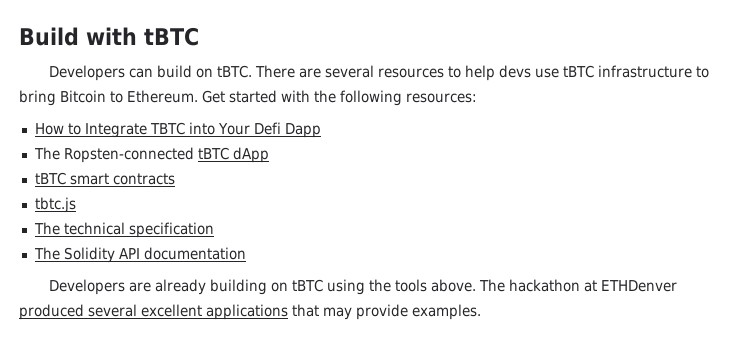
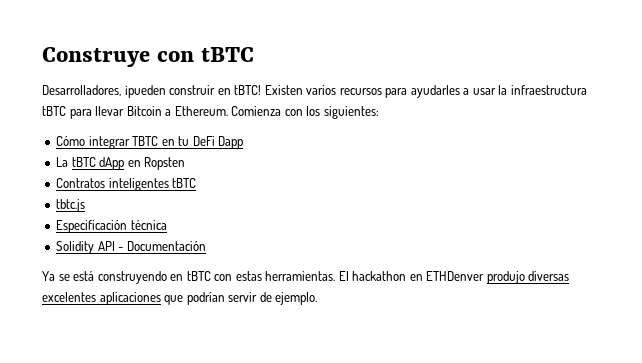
- Build with tBTC
- Developers can build on tBTC. There are several resources to help devs use tBTC infrastructure to bring Bitcoin to Ethereum. Get started with the following resources:
- How to Integrate TBTC into Your Defi Dapp
+ Construye con tBTC
+ Desarrolladores, ¡pueden construir en tBTC! Existen varios recursos para ayudarles a usar la infraestructura tBTC para llevar Bitcoin a Ethereum. Comienza con los siguientes:
+ Cómo integrar TBTC en tu DeFi Dapp
- The Ropsten-connected tBTC dApp
- tBTC smart contracts
+ La tBTC dApp en Ropsten
+ Contratos inteligentes tBTC
- The technical specification
- The Solidity API documentation
- Developers are already building on tBTC using the tools above. The hackathon at ETHDenver produced several excellent applications that may provide examples.
+ Especificación técnica
+ Solidity API - Documentación
+ Ya se está construyendo en tBTC con estas herramientas. El hackathon en ETHDenver produjo diversas excelentes aplicaciones que podrían servir de ejemplo.

